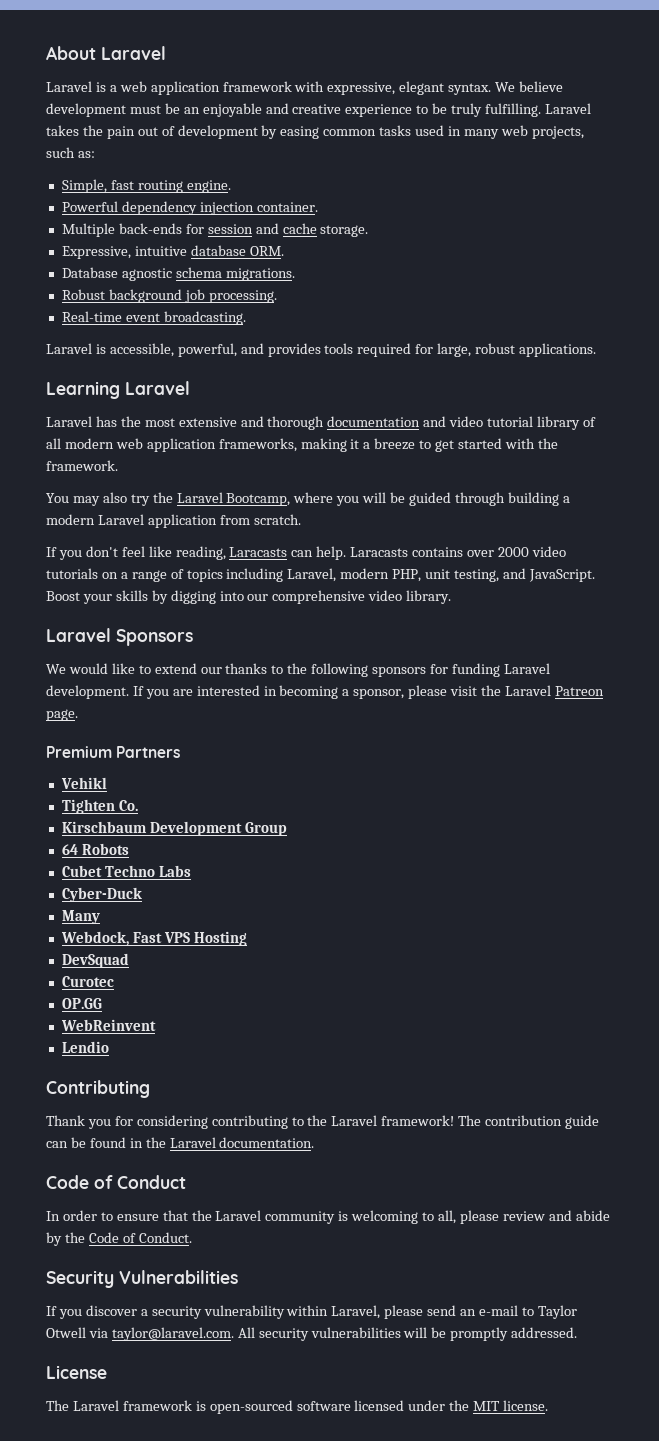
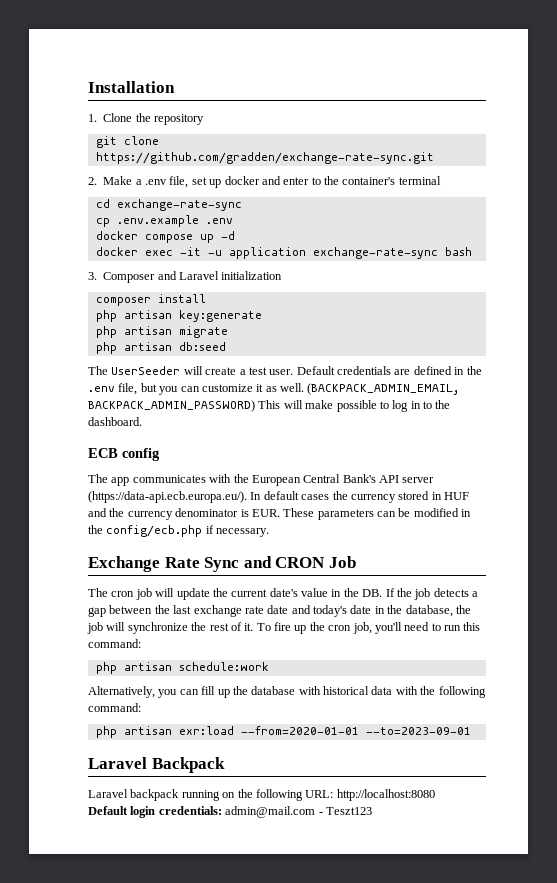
- About Laravel
- Laravel is a web application framework with expressive, elegant syntax. We believe development must be an enjoyable and creative experience to be truly fulfilling. Laravel takes the pain out of development by easing common tasks used in many web projects, such as:
- Simple, fast routing engine.
- Powerful dependency injection container.
- Multiple back-ends for session and cache storage.
- Expressive, intuitive database ORM.
- Database agnostic schema migrations.
- Robust background job processing.
- Real-time event broadcasting.
- Laravel is accessible, powerful, and provides tools required for large, robust applications.
- Learning Laravel
- Laravel has the most extensive and thorough documentation and video tutorial library of all modern web application frameworks, making it a breeze to get started with the framework.
- You may also try the Laravel Bootcamp, where you will be guided through building a modern Laravel application from scratch.
- If you don't feel like reading, Laracasts can help. Laracasts contains over 2000 video tutorials on a range of topics including Laravel, modern PHP, unit testing, and JavaScript. Boost your skills by digging into our comprehensive video library.
- Laravel Sponsors
- We would like to extend our thanks to the following sponsors for funding Laravel development. If you are interested in becoming a sponsor, please visit the Laravel Patreon page.
- Premium Partners
- Vehikl
- Tighten Co.
- Kirschbaum Development Group
- 64 Robots
- Cubet Techno Labs
- Cyber-Duck
- Many
- Webdock, Fast VPS Hosting
- DevSquad
- Curotec
- OP.GG
- WebReinvent
- Lendio
- Contributing
- Thank you for considering contributing to the Laravel framework! The contribution guide can be found in the Laravel documentation.
- Code of Conduct
- In order to ensure that the Laravel community is welcoming to all, please review and abide by the Code of Conduct.
- Security Vulnerabilities
- If you discover a security vulnerability within Laravel, please send an e-mail to Taylor Otwell via taylor@laravel.com. All security vulnerabilities will be promptly addressed.
- License
- The Laravel framework is open-sourced software licensed under the MIT license.
+ Installation
+ 1. Clone the repository
+ git clone https://github.com/gradden/exchange-rate-sync.git
+ 2. Make a .env file, set up docker and enter to the container's terminal
+ cd exchange-rate-sync
+ cp .env.example .env
+ docker compose up -d
+ docker exec -it -u application exchange-rate-sync bash
+ 3. Composer and Laravel initialization
+ composer install
+ php artisan key:generate
+ php artisan migrate
+ php artisan db:seed
+ The UserSeeder will create a test user. Default credentials are defined in the .env file, but you can customize it as well. (BACKPACK_ADMIN_EMAIL, BACKPACK_ADMIN_PASSWORD) This will make possible to log in to the dashboard.
+ ECB config
+ The app communicates with the European Central Bank's API server (https://data-api.ecb.europa.eu/). In default cases the currency stored in HUF and the currency denominator is EUR. These parameters can be modified in the config/ecb.php if necessary.
+ Exchange Rate Sync and CRON Job
+ The cron job will update the current date's value in the DB. If the job detects a gap between the last exchange rate date and today's date in the database, the job will synchronize the rest of it. To fire up the cron job, you'll need to run this command:
+ php artisan schedule:work
+ Alternatively, you can fill up the database with historical data with the following command:
+ php artisan exr:load --from=2020-01-01 --to=2023-09-01
+ Laravel Backpack
+ Laravel backpack running on the following URL: http://localhost:8080
+ Default login credentials: admin@mail.com - Teszt123

